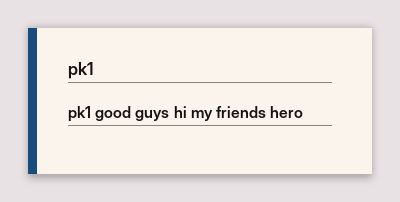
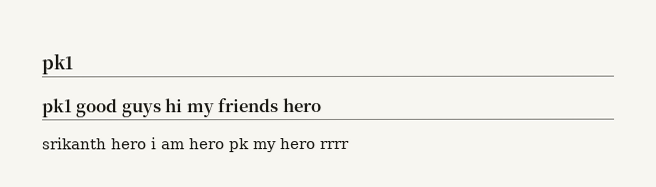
+ srikanth hero i am hero pk my hero rrrr

